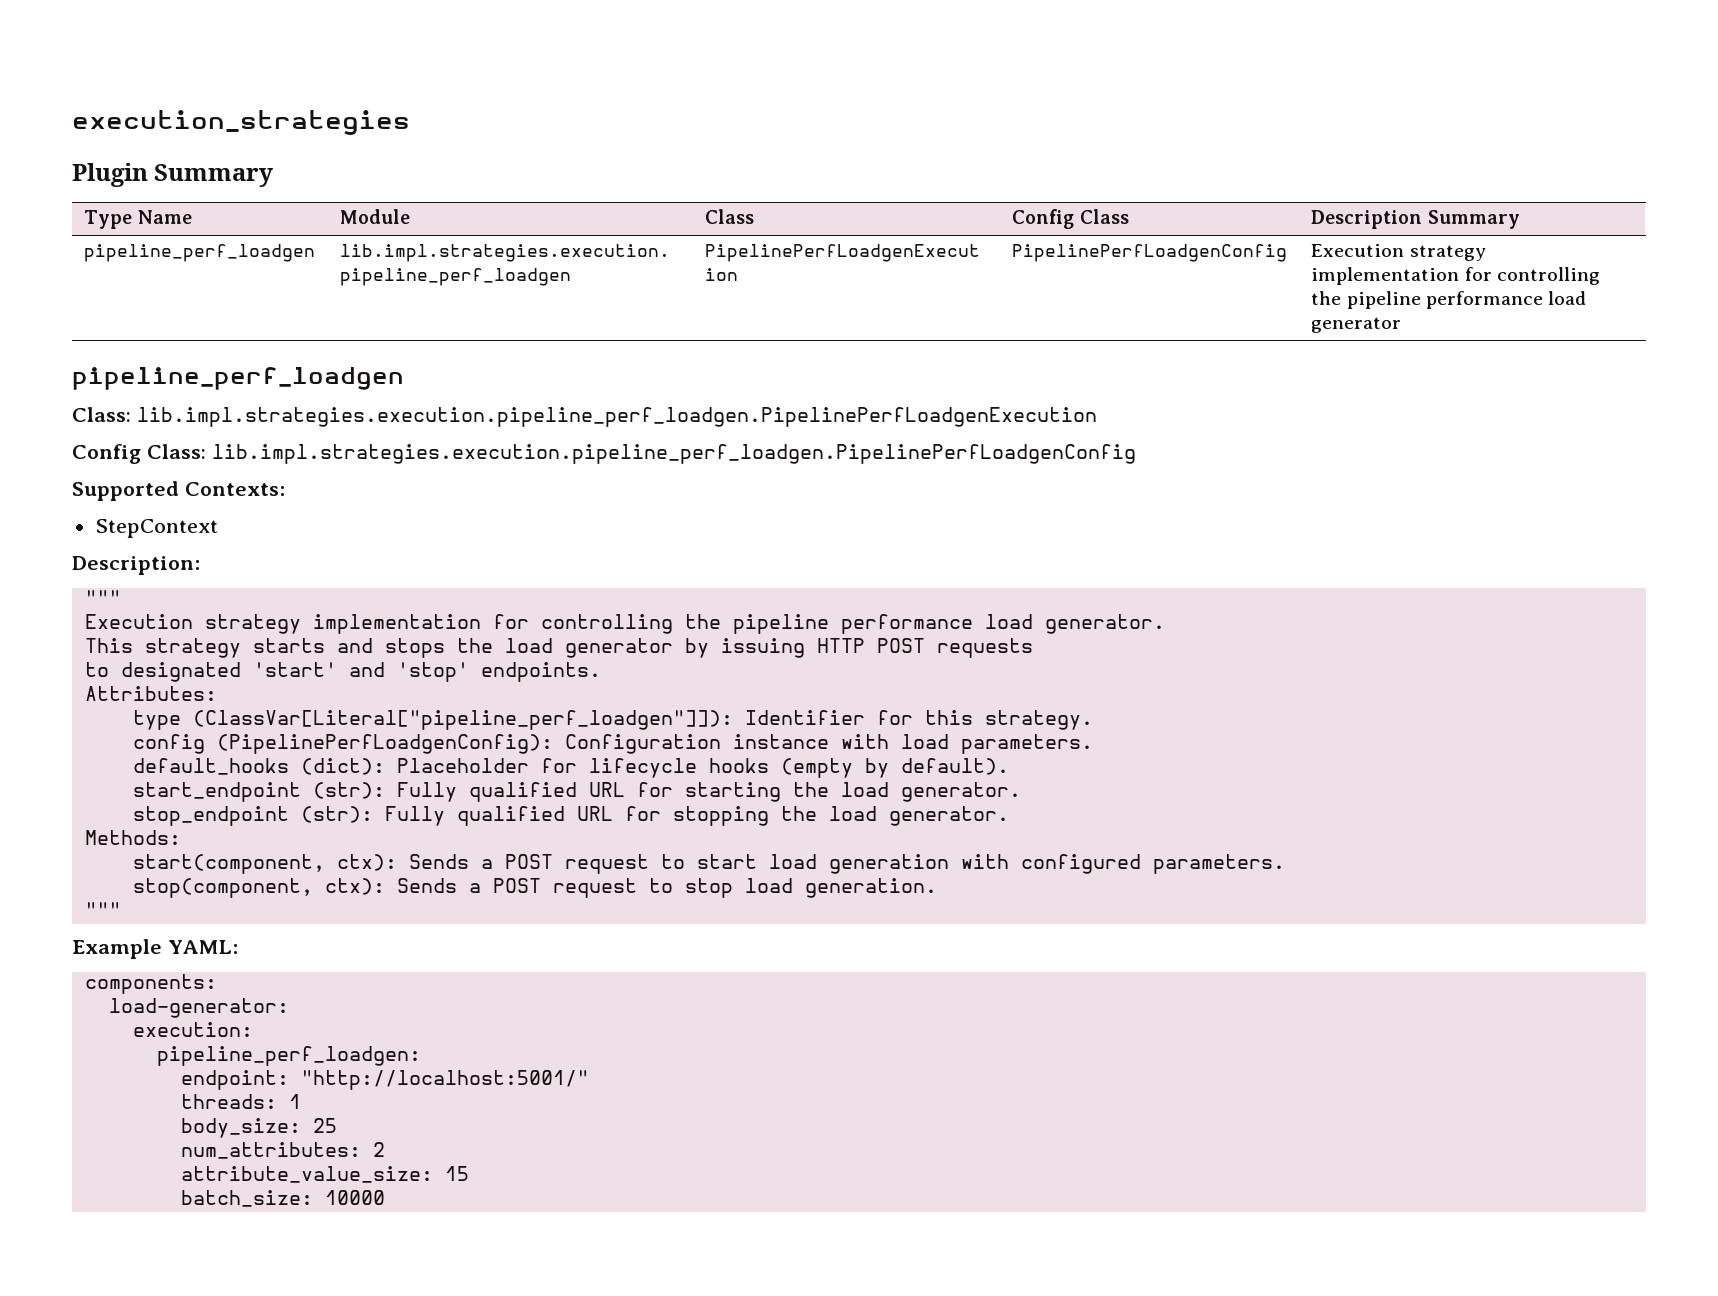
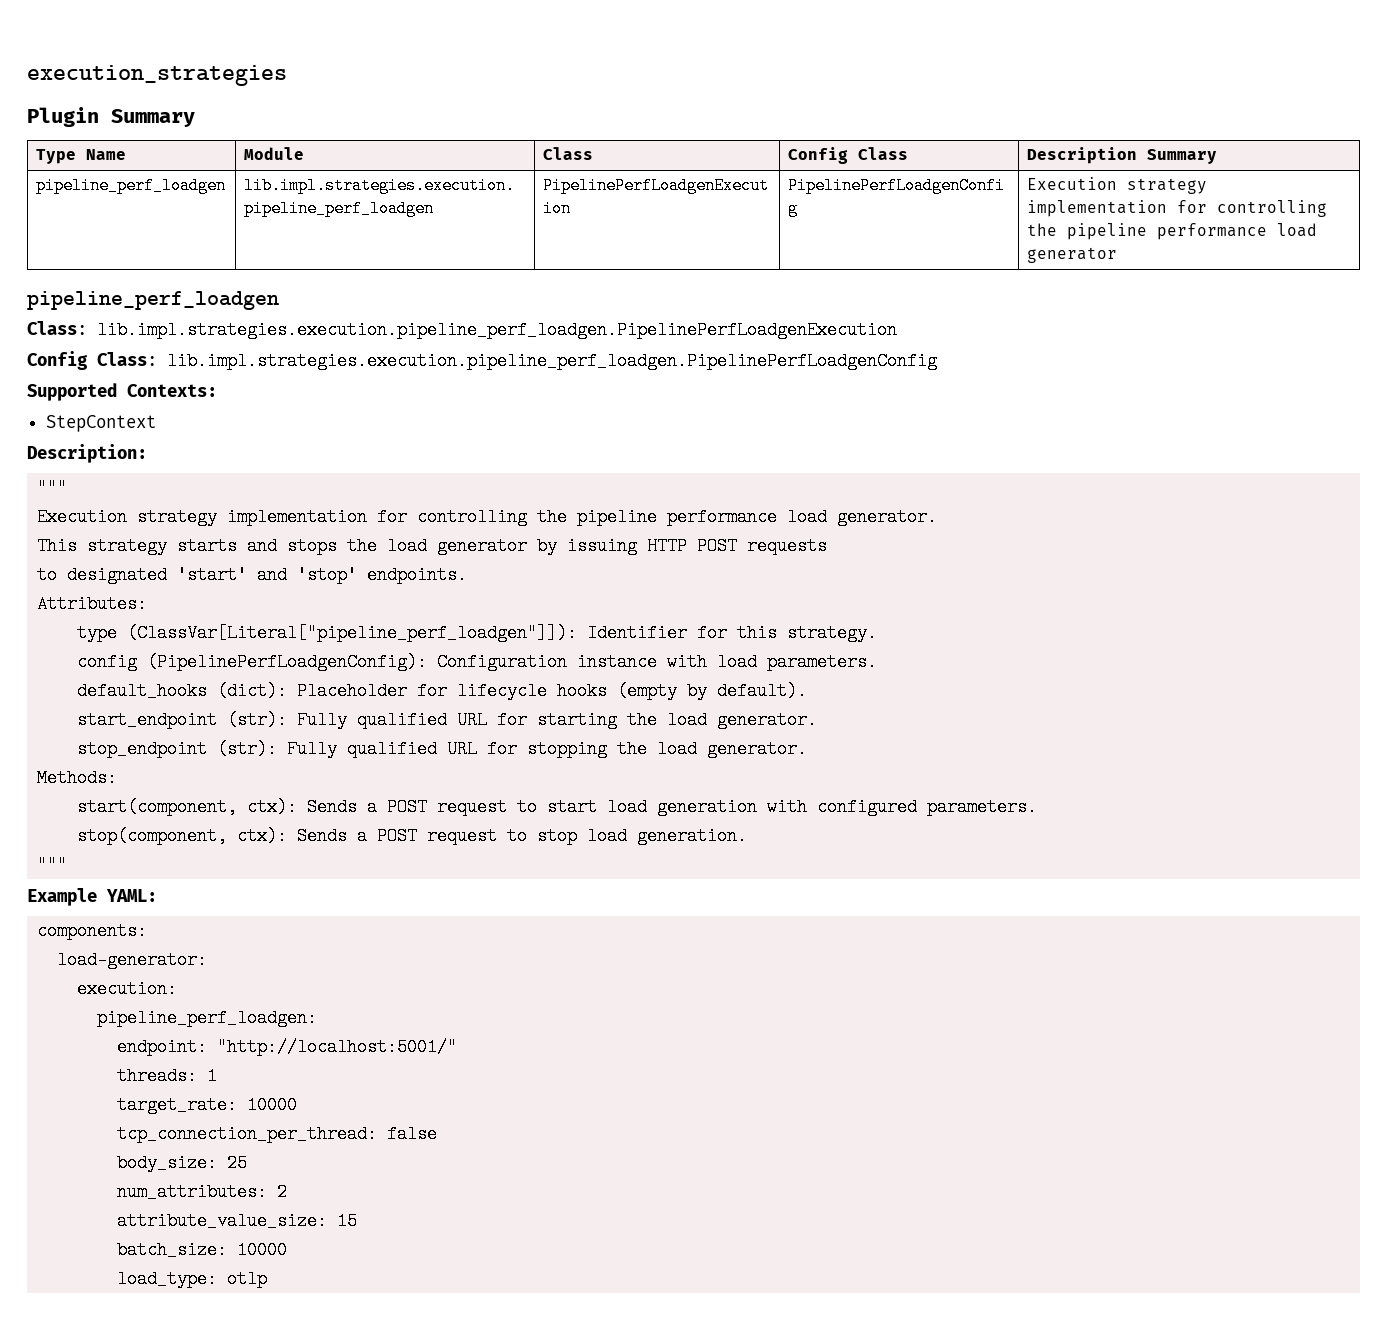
+ target_rate: 10000
+ tcp_connection_per_thread: false
+ load_type: otlp

